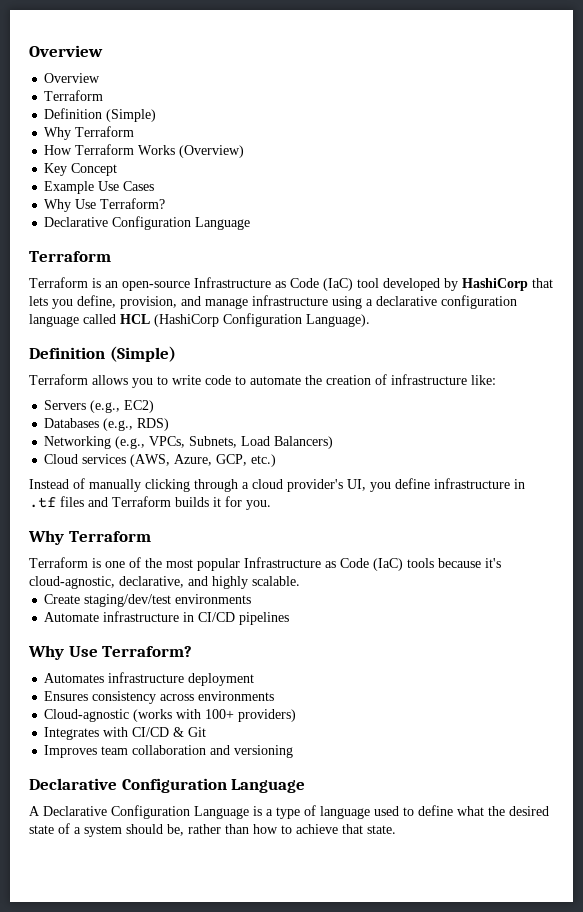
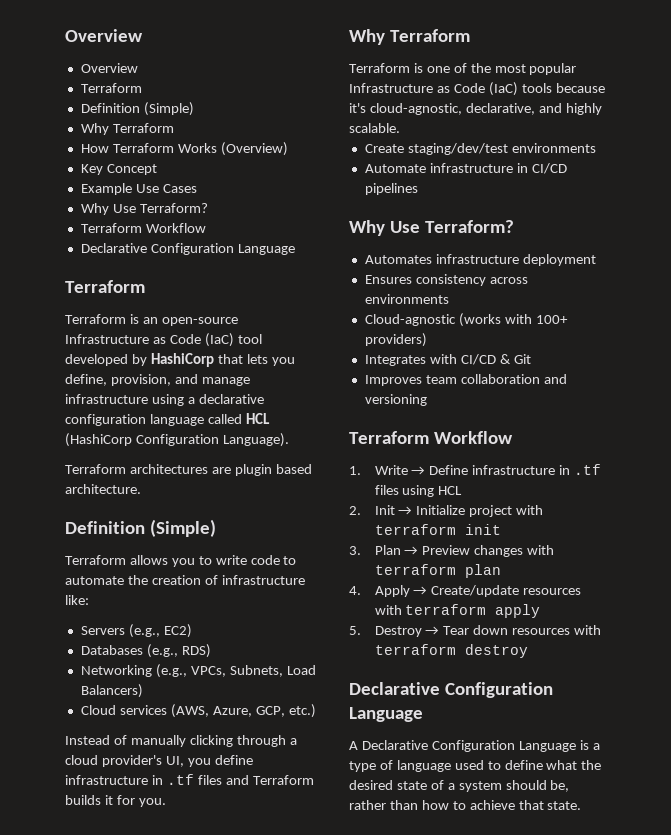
  Example Use Cases
  Why Use Terraform?
+ Terraform Workflow
+ Terraform architectures are plugin based architecture.
  Improves team collaboration and versioning
+ Terraform Workflow
+ 1. Write → Define infrastructure in .tf files using HCL
+ 2. Init → Initialize project with terraform init
+ 3. Plan → Preview changes with terraform plan
+ 4. Apply → Create/update resources with terraform apply
+ 5. Destroy → Tear down resources with terraform destroy

